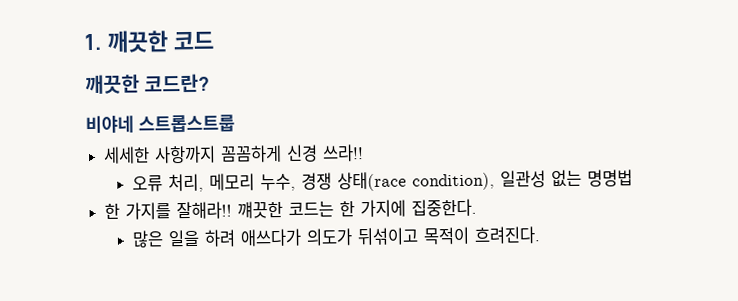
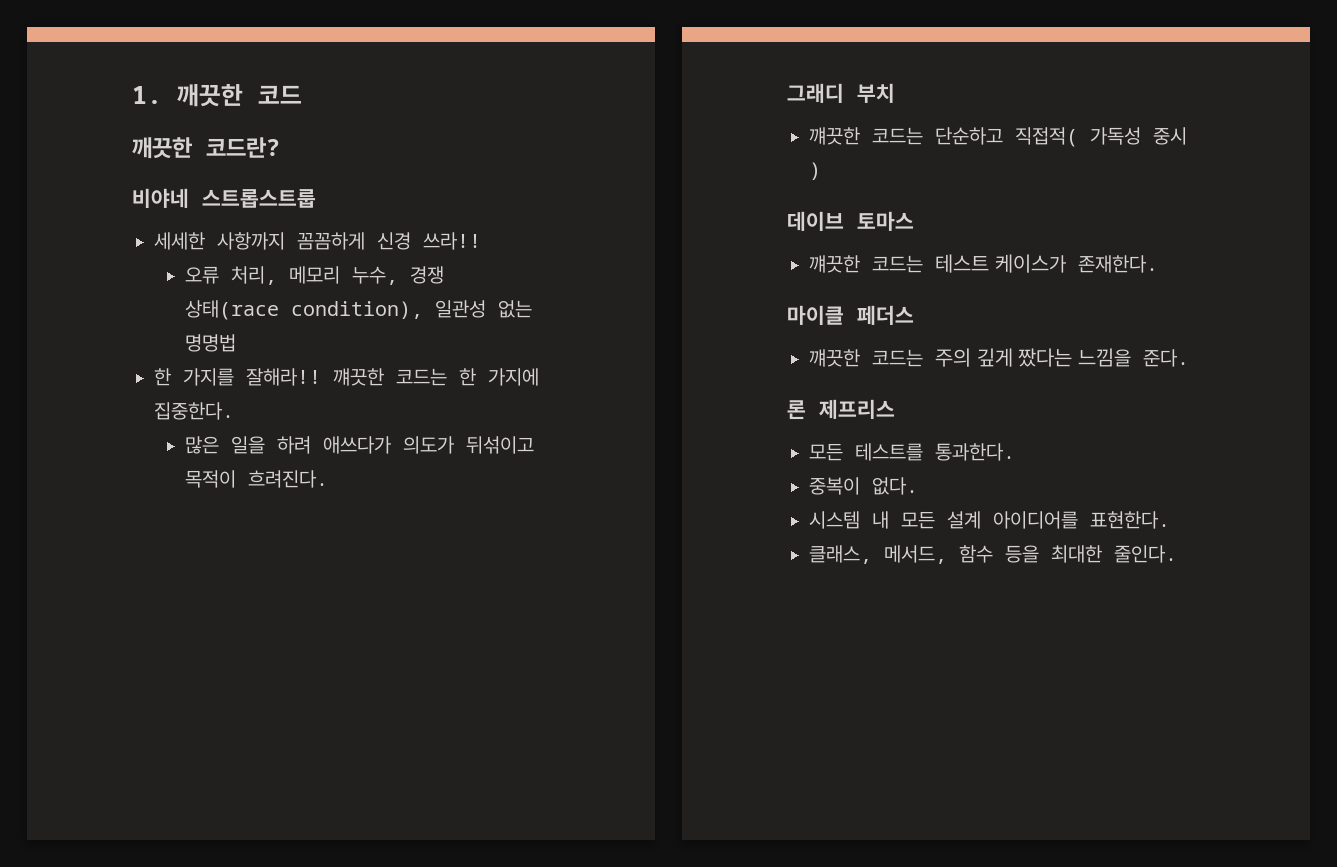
+ 그래디 부치
+ 꺠끗한 코드는 단순하고 직접적( 가독성 중시 )
+ 데이브 토마스
+ 꺠끗한 코드는 테스트 케이스가 존재한다.
+ 마이클 페더스
+ 꺠끗한 코드는 주의 깊게 짰다는 느낌을 준다.
+ 론 제프리스
+ 모든 테스트를 통과한다.
+ 중복이 없다.
+ 시스템 내 모든 설계 아이디어를 표현한다.
+ 클래스, 메서드, 함수 등을 최대한 줄인다.

